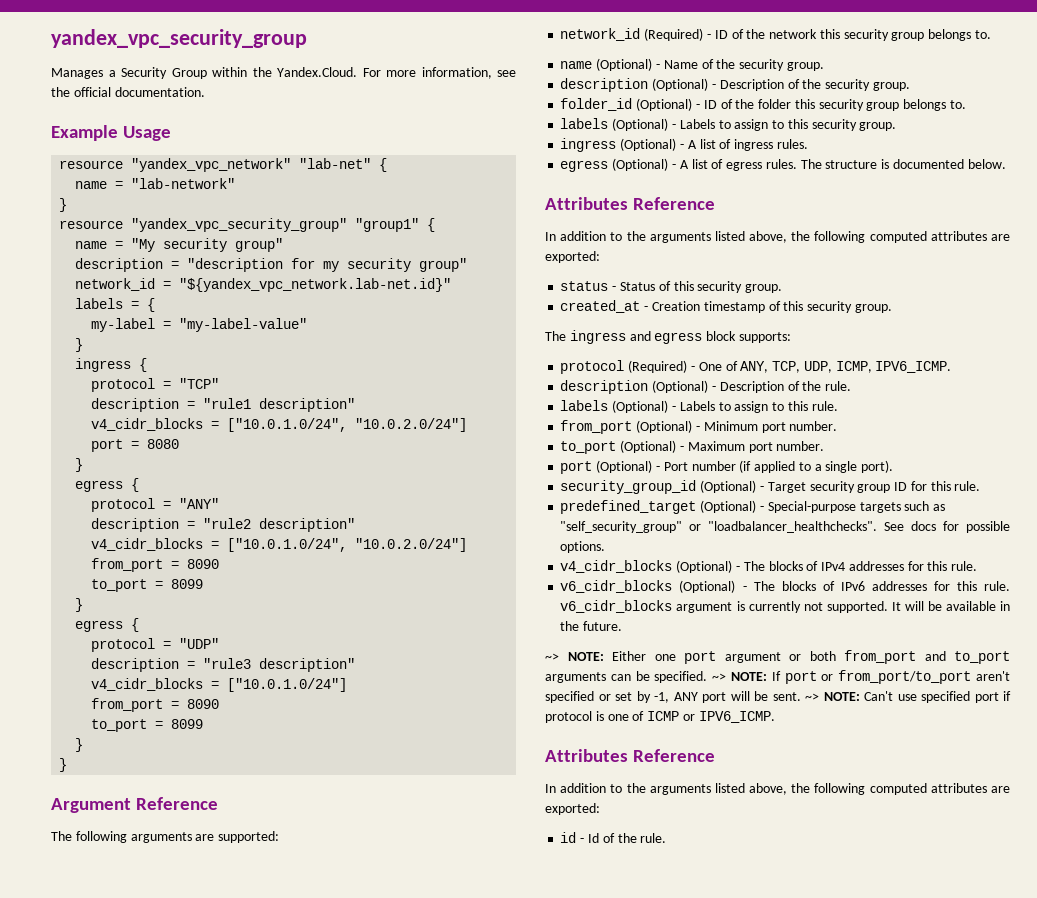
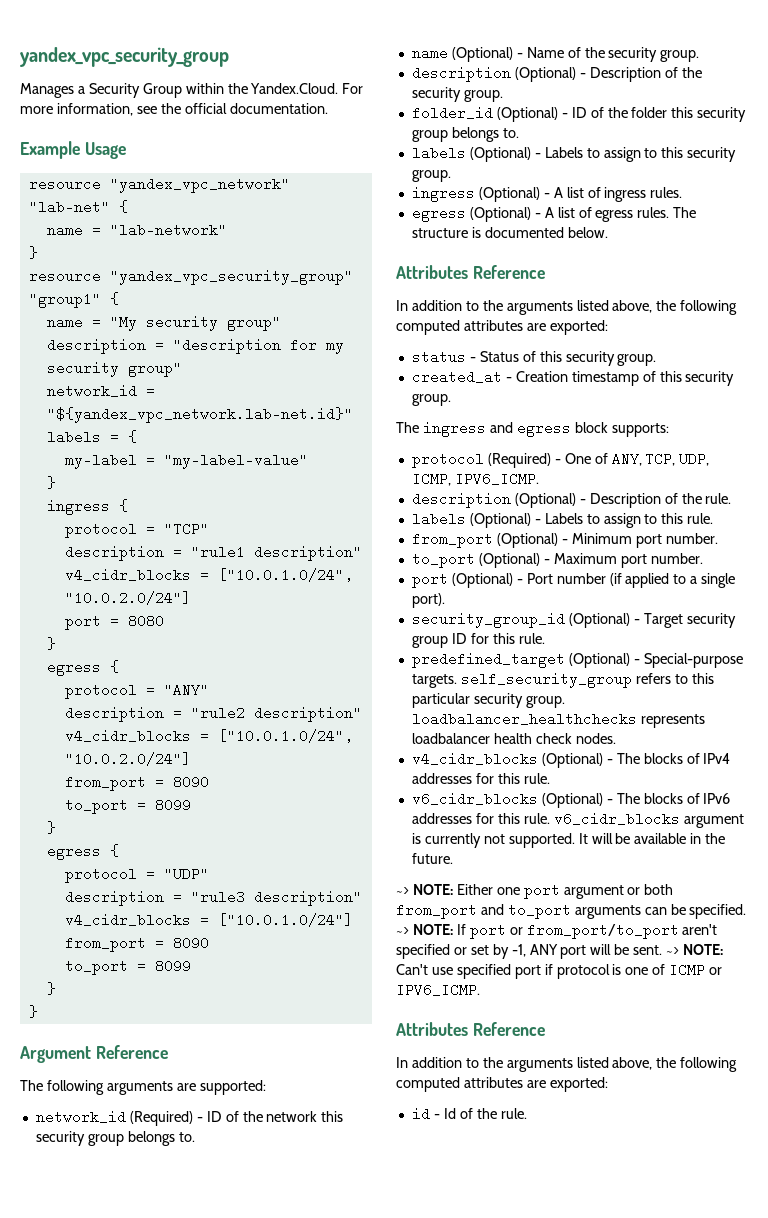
- predefined_target (Optional) - Special-purpose targets such as "self_security_group" or "loadbalancer_healthchecks". See docs for possible options.
+ predefined_target (Optional) - Special-purpose targets. self_security_group refers to this particular security group. loadbalancer_healthchecks represents loadbalancer health check nodes.

